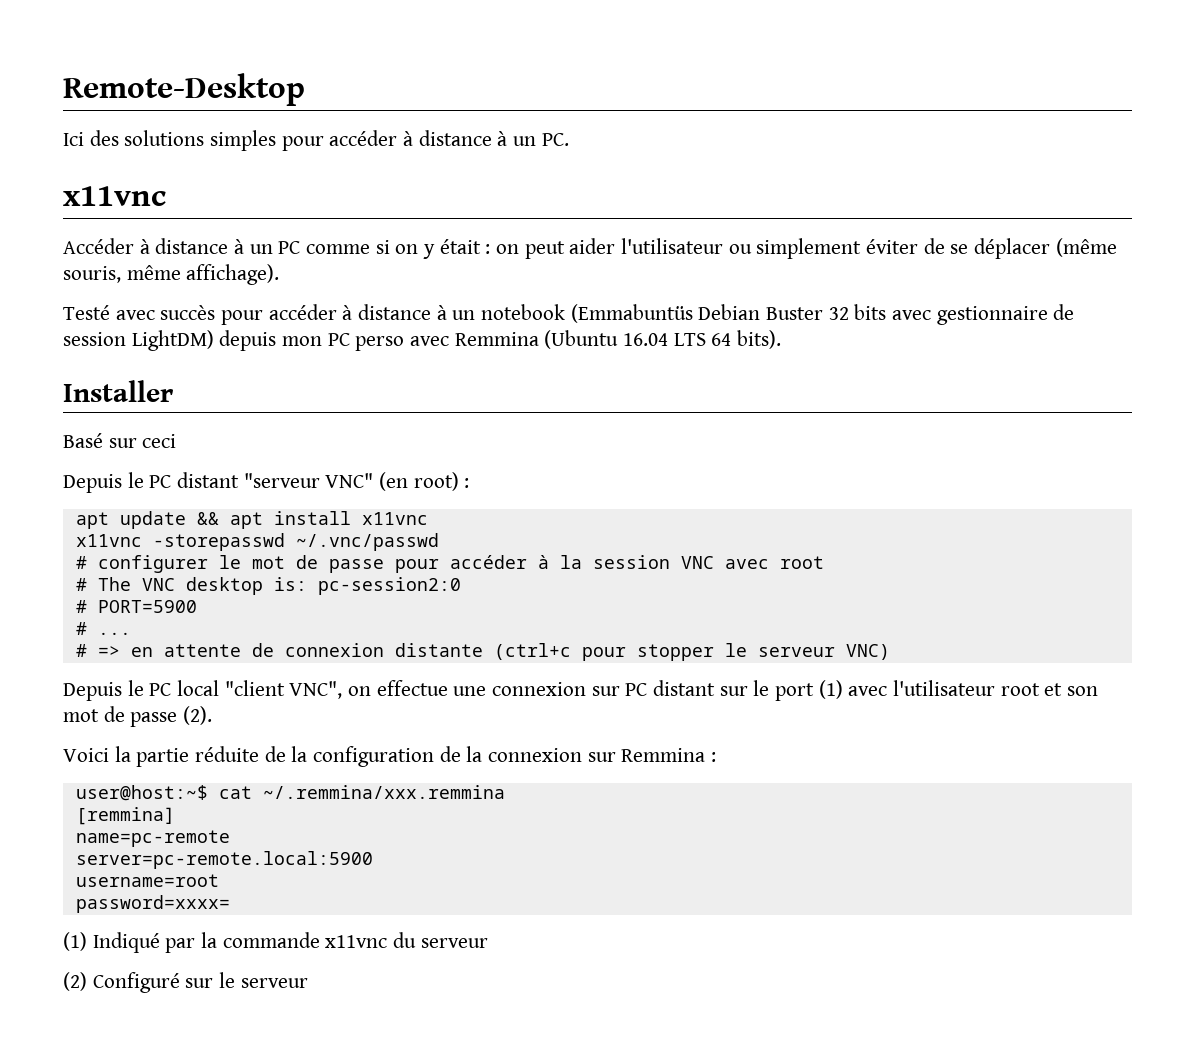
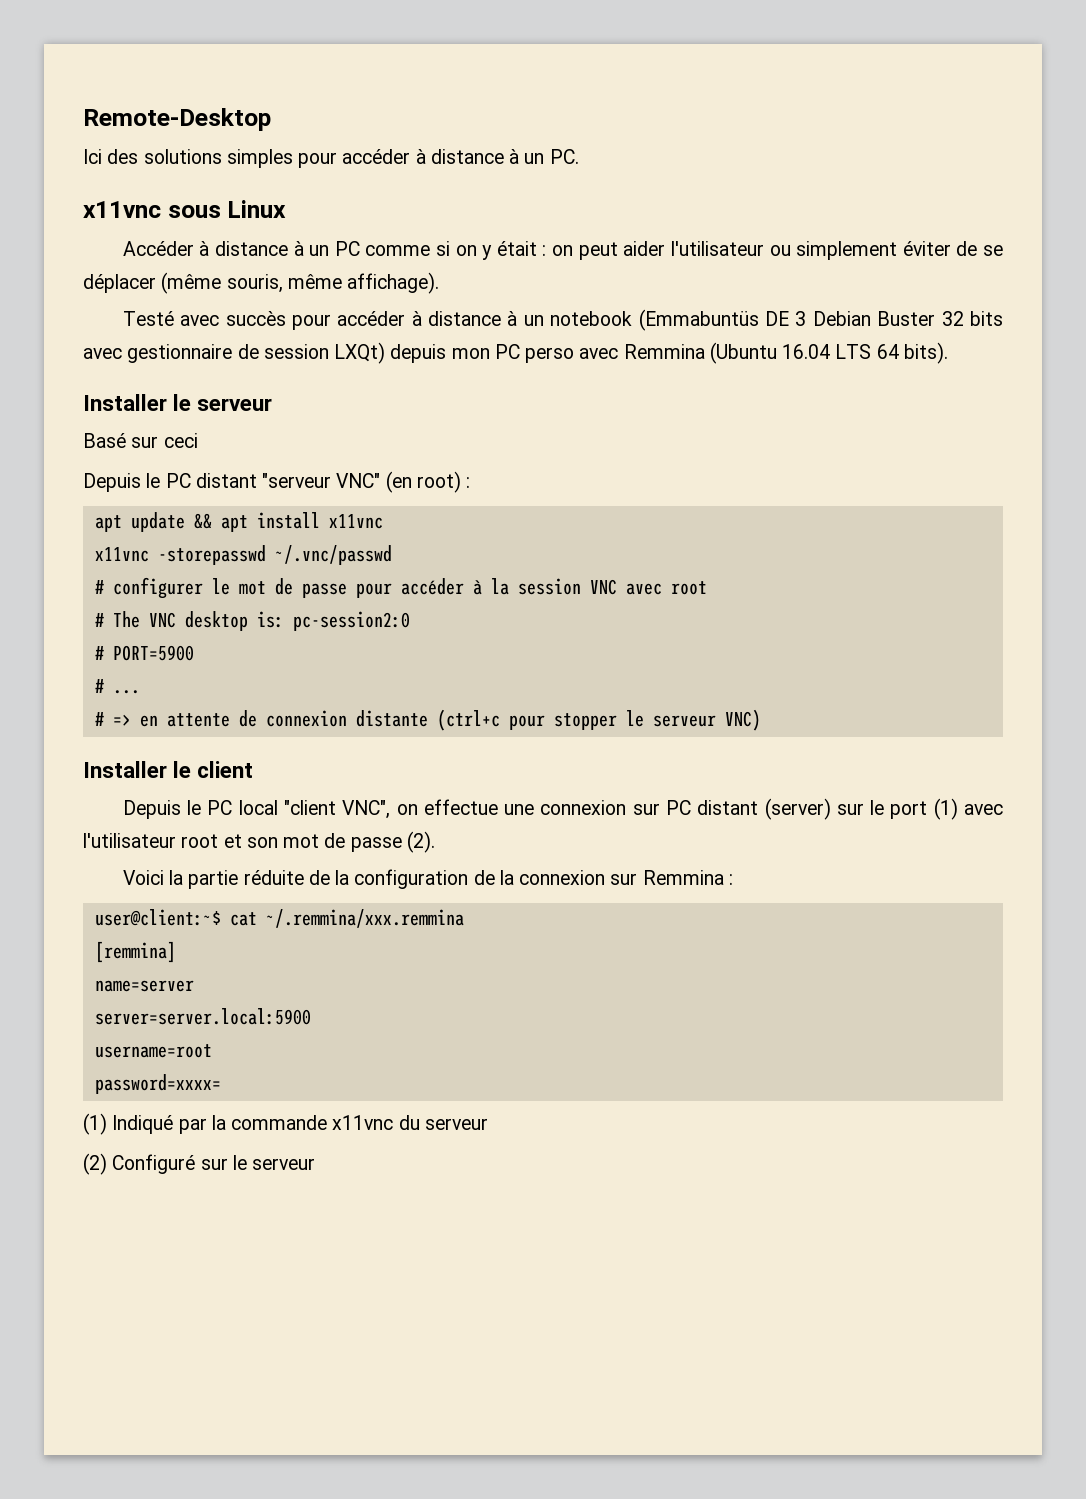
  Ici des solutions simples pour accéder à distance à un PC.
- x11vnc
+ x11vnc sous Linux
- Testé avec succès pour accéder à distance à un notebook (Emmabuntüs Debian Buster 32 bits avec gestionnaire de session LightDM) depuis mon PC perso avec Remmina (Ubuntu 16.04 LTS 64 bits).
+ Testé avec succès pour accéder à distance à un notebook (Emmabuntüs DE 3 Debian Buster 32 bits avec gestionnaire de session LXQt) depuis mon PC perso avec Remmina (Ubuntu 16.04 LTS 64 bits).
- Installer
+ Installer le serveur
+ Installer le client
- Depuis le PC local "client VNC", on effectue une connexion sur PC distant sur le port (1) avec l'utilisateur root et son mot de passe (2).
+ Depuis le PC local "client VNC", on effectue une connexion sur PC distant (server) sur le port (1) avec l'utilisateur root et son mot de passe (2).
- user@host:~$ cat ~/.remmina/xxx.remmina
+ user@client:~$ cat ~/.remmina/xxx.remmina
- name=pc-remote
- server=pc-remote.local:5900
+ name=server
+ server=server.local:5900

